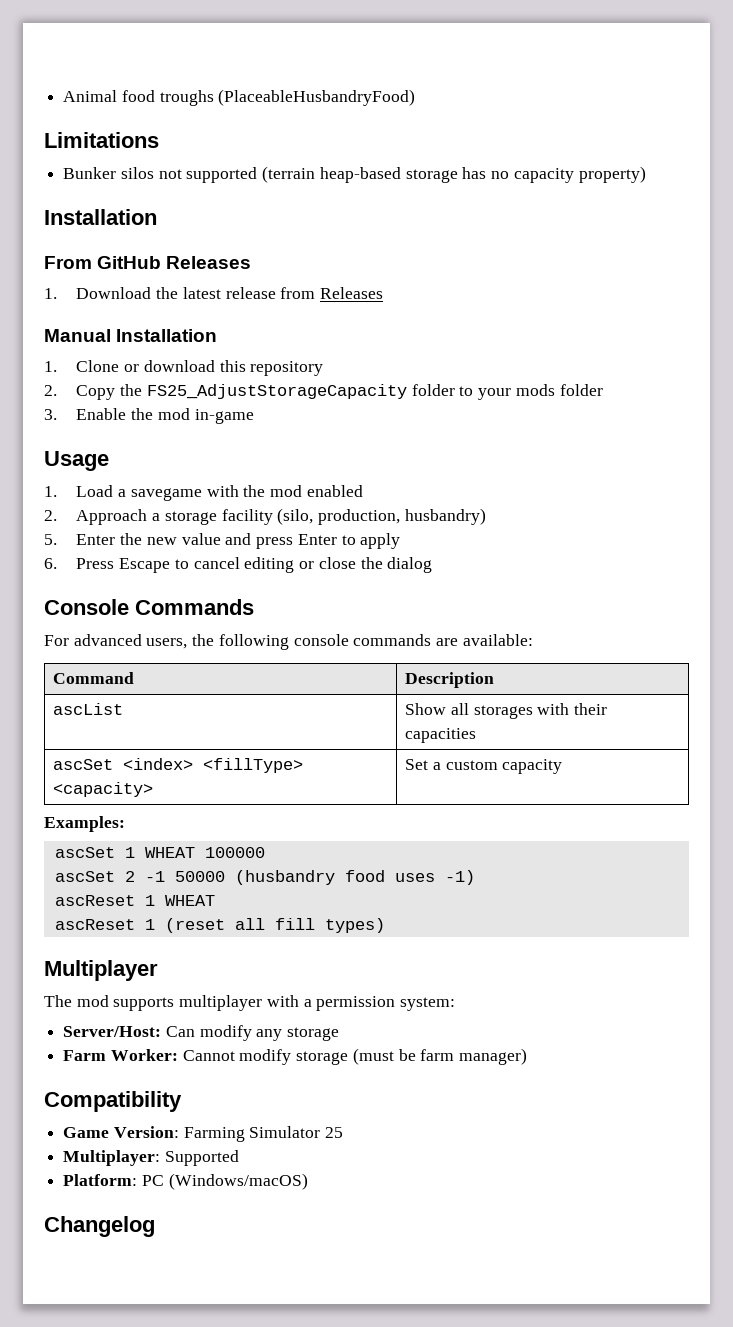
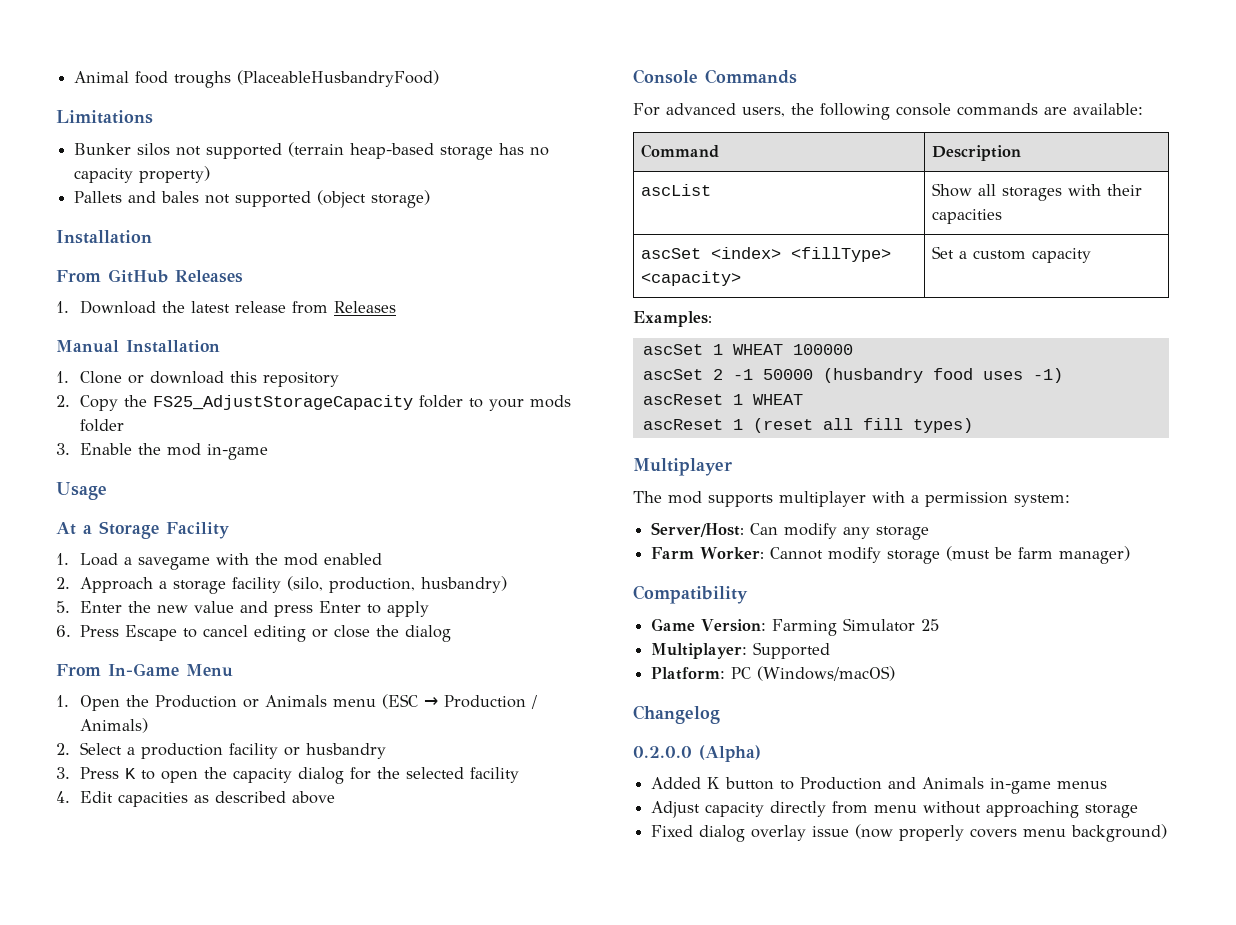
+ Pallets and bales not supported (object storage)
+ At a Storage Facility
+ From In-Game Menu
+ 1. Open the Production or Animals menu (ESC → Production / Animals)
+ 2. Select a production facility or husbandry
+ 3. Press K to open the capacity dialog for the selected facility
+ 4. Edit capacities as described above
+ 0.2.0.0 (Alpha)
+ Added K button to Production and Animals in-game menus
+ Adjust capacity directly from menu without approaching storage
+ Fixed dialog overlay issue (now properly covers menu background)

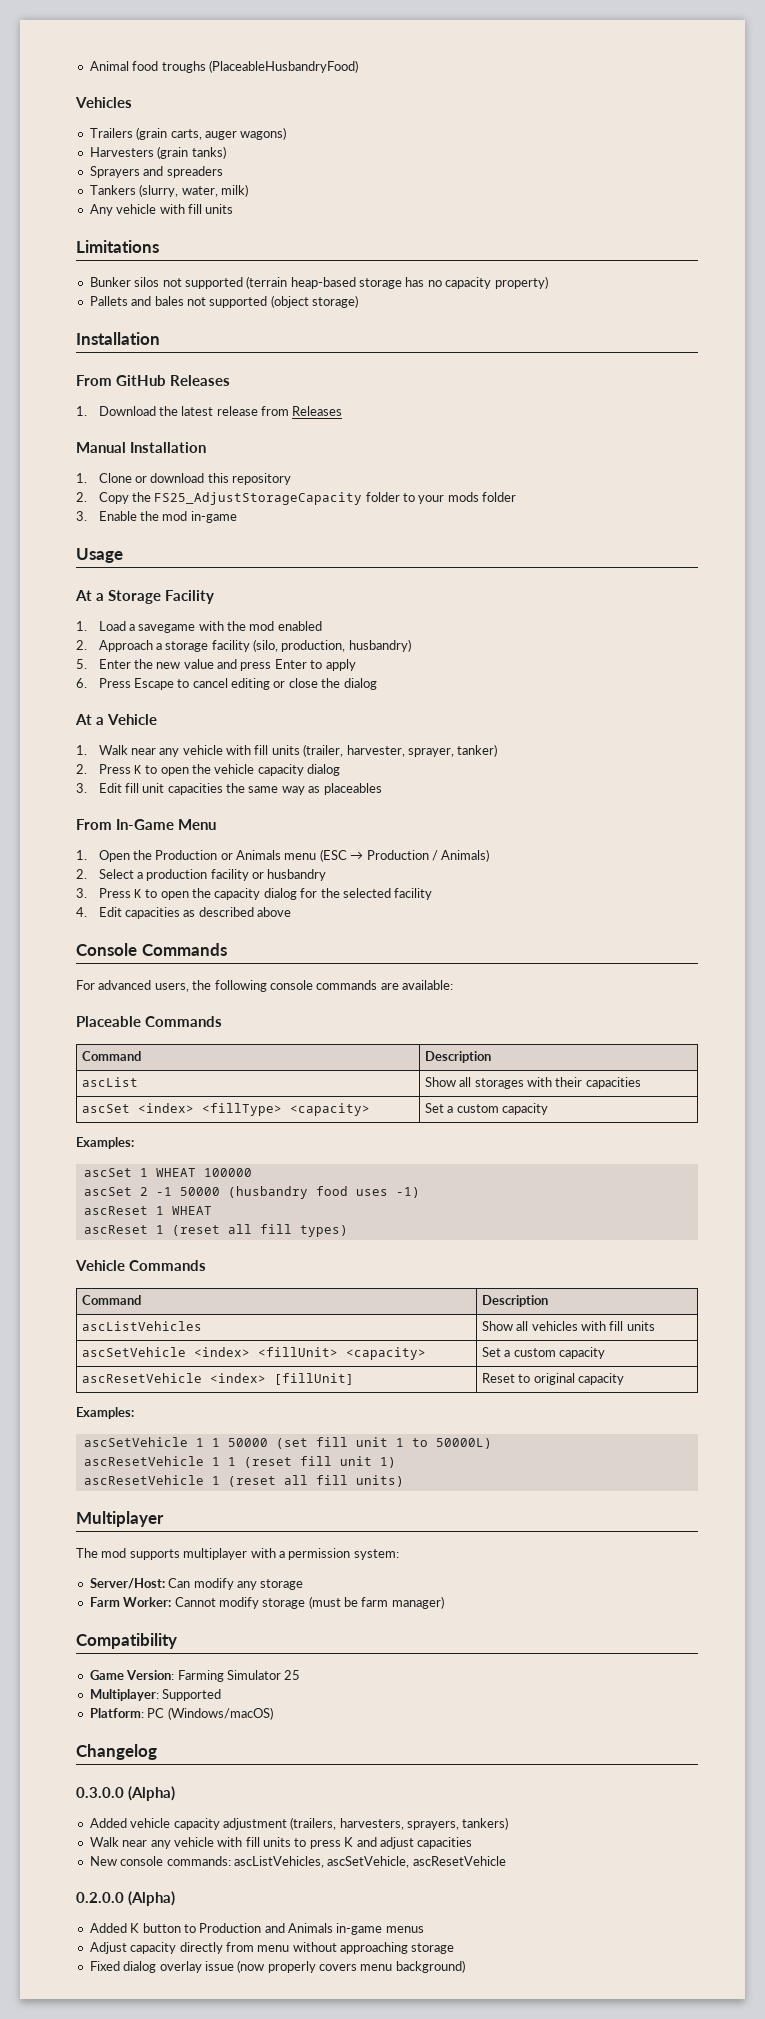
+ Vehicles
+ Trailers (grain carts, auger wagons)
+ Harvesters (grain tanks)
+ Sprayers and spreaders
+ Tankers (slurry, water, milk)
+ Any vehicle with fill units
+ At a Vehicle
+ 1. Walk near any vehicle with fill units (trailer, harvester, sprayer, tanker)
+ 2. Press K to open the vehicle capacity dialog
+ 3. Edit fill unit capacities the same way as placeables
+ Placeable Commands
+ Vehicle Commands
+ Command | Description
+ ascListVehicles | Show all vehicles with fill units
+ ascSetVehicle <index> <fillUnit> <capacity> | Set a custom capacity
+ ascResetVehicle <index> [fillUnit] | Reset to original capacity
+ Examples:
+ ascSetVehicle 1 1 50000 (set fill unit 1 to 50000L)
+ ascResetVehicle 1 1 (reset fill unit 1)
+ ascResetVehicle 1 (reset all fill units)
+ 0.3.0.0 (Alpha)
+ Added vehicle capacity adjustment (trailers, harvesters, sprayers, tankers)
+ Walk near any vehicle with fill units to press K and adjust capacities
+ New console commands: ascListVehicles, ascSetVehicle, ascResetVehicle

